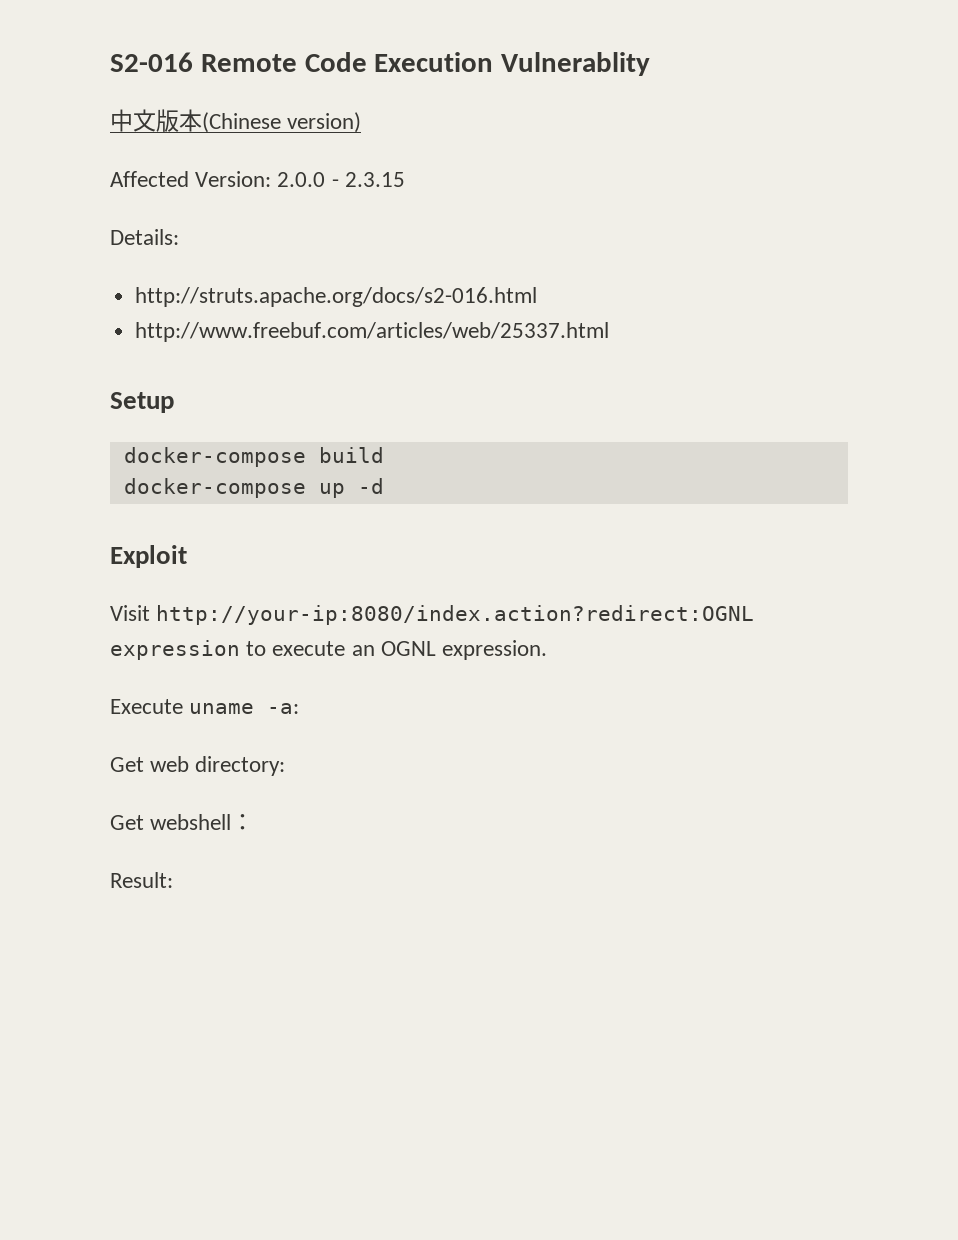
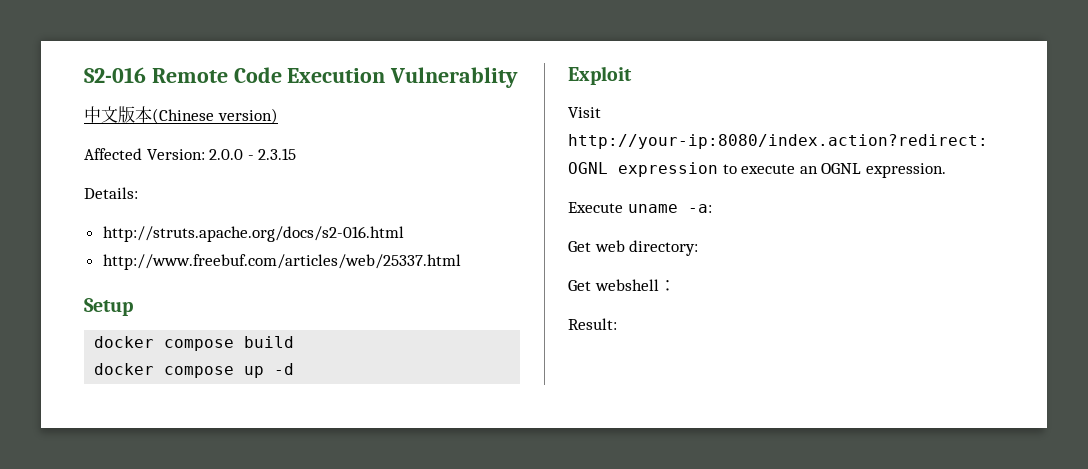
- docker-compose build
+ docker compose build
- docker-compose up -d
+ docker compose up -d

